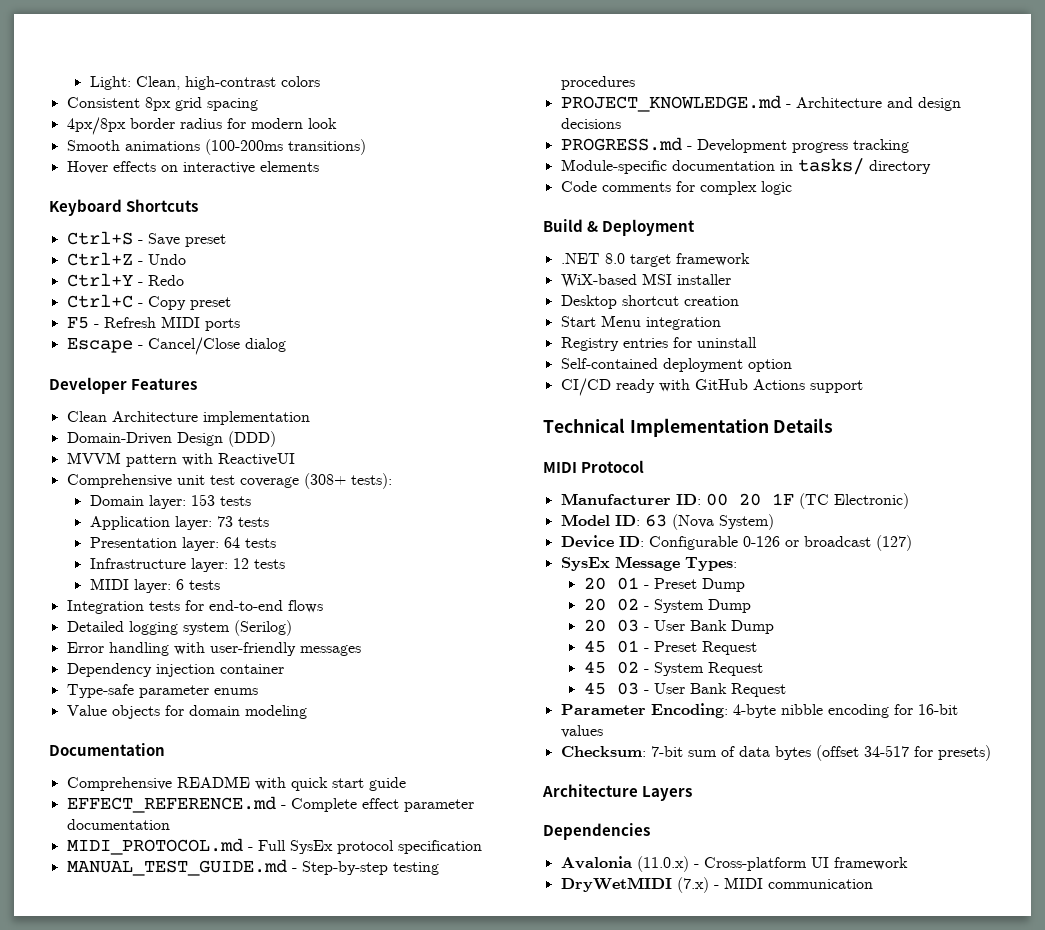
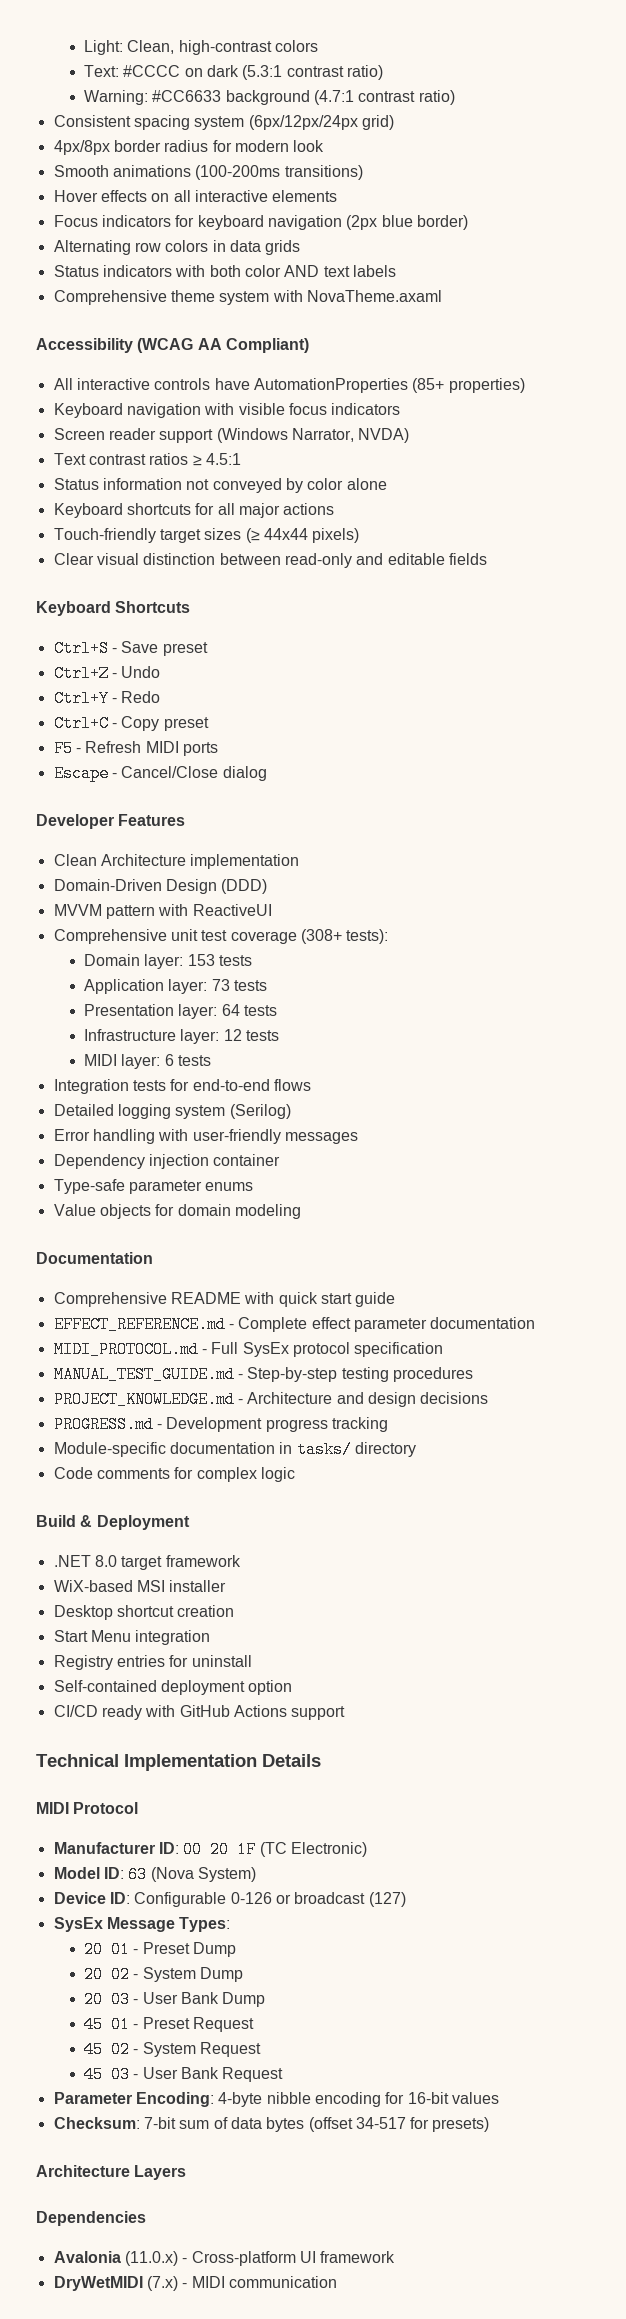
+ Text: #CCCC on dark (5.3:1 contrast ratio)
+ Warning: #CC6633 background (4.7:1 contrast ratio)
- Consistent 8px grid spacing
+ Consistent spacing system (6px/12px/24px grid)
- Hover effects on interactive elements
+ Hover effects on all interactive elements
+ Focus indicators for keyboard navigation (2px blue border)
+ Alternating row colors in data grids
+ Status indicators with both color AND text labels
+ Comprehensive theme system with NovaTheme.axaml
+ Accessibility (WCAG AA Compliant)
+ All interactive controls have AutomationProperties (85+ properties)
+ Keyboard navigation with visible focus indicators
+ Screen reader support (Windows Narrator, NVDA)
+ Text contrast ratios ≥ 4.5:1
+ Status information not conveyed by color alone
+ Keyboard shortcuts for all major actions
+ Touch-friendly target sizes (≥ 44x44 pixels)
+ Clear visual distinction between read-only and editable fields

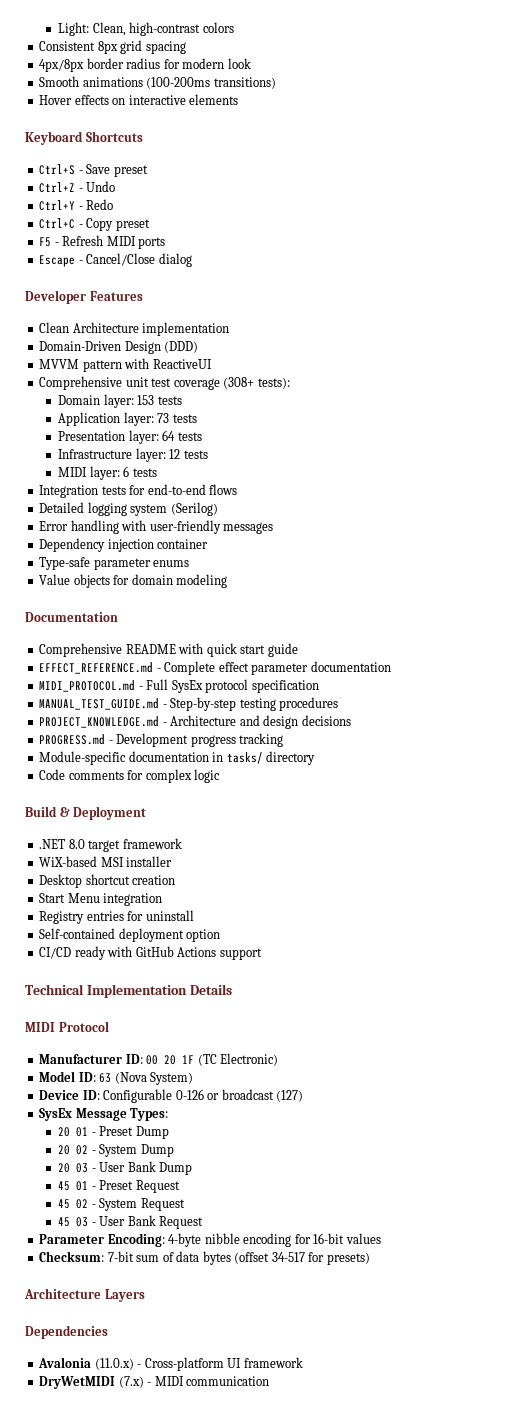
- Text: #CCCC on dark (5.3:1 contrast ratio)
- Warning: #CC6633 background (4.7:1 contrast ratio)
- Consistent spacing system (6px/12px/24px grid)
+ Consistent 8px grid spacing
- Hover effects on all interactive elements
+ Hover effects on interactive elements
- Focus indicators for keyboard navigation (2px blue border)
- Alternating row colors in data grids
- Status indicators with both color AND text labels
- Comprehensive theme system with NovaTheme.axaml
- Accessibility (WCAG AA Compliant)
- All interactive controls have AutomationProperties (85+ properties)
- Keyboard navigation with visible focus indicators
- Screen reader support (Windows Narrator, NVDA)
- Text contrast ratios ≥ 4.5:1
- Status information not conveyed by color alone
- Keyboard shortcuts for all major actions
- Touch-friendly target sizes (≥ 44x44 pixels)
- Clear visual distinction between read-only and editable fields

